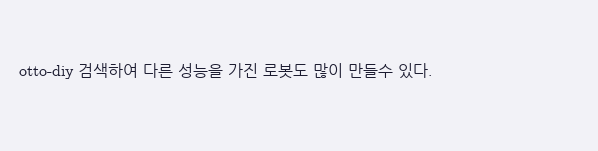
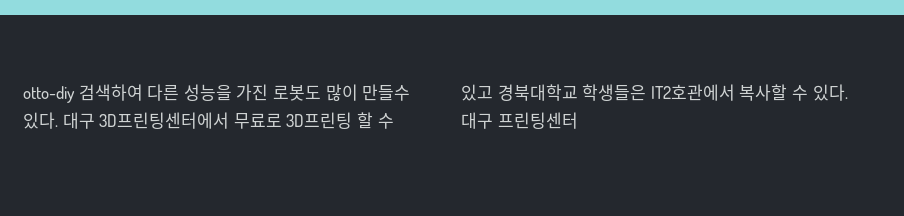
+ 대구 3D프린팅센터에서 무료로 3D프린팅 할 수 있고 경북대학교 학생들은 IT2호관에서 복사할 수 있다. 대구 프린팅센터

